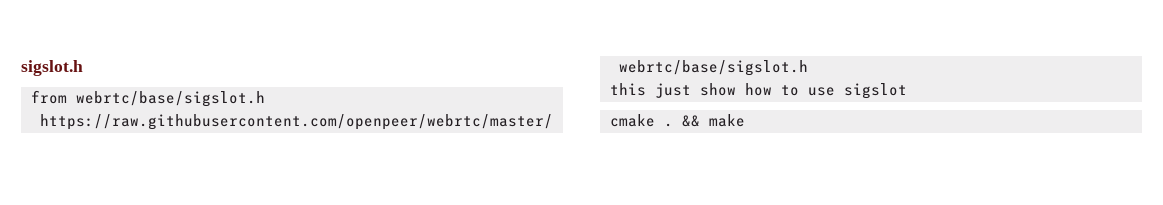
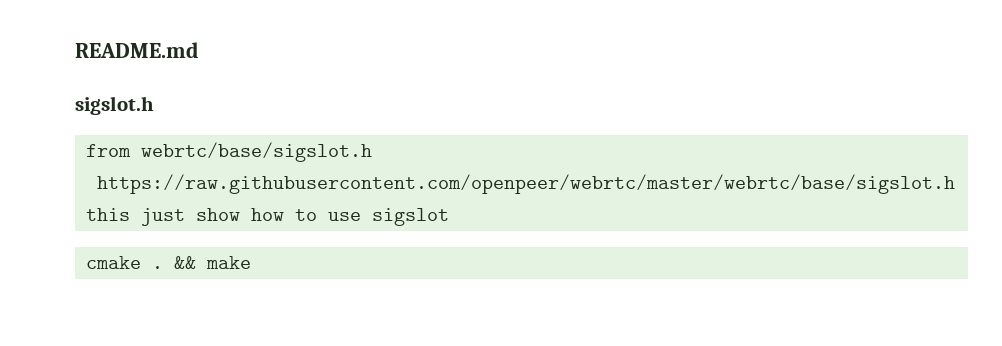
+ README.md

